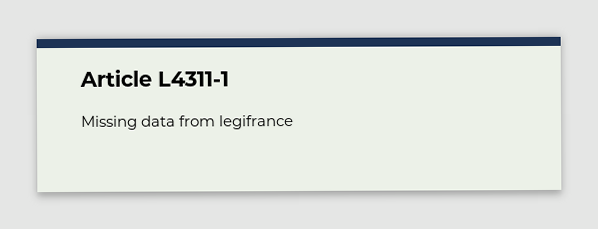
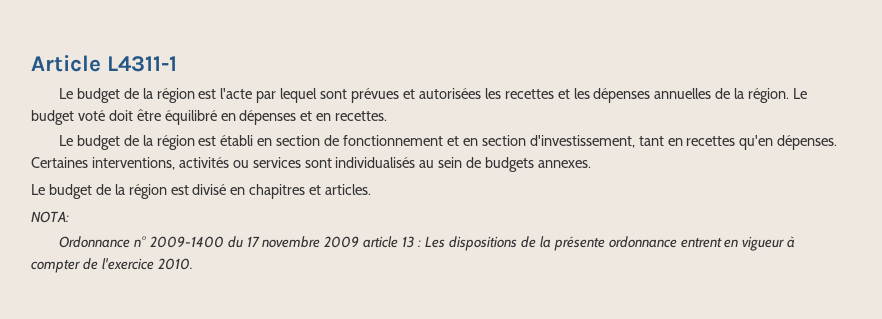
- Missing data from legifrance
+ Le budget de la région est l'acte par lequel sont prévues et autorisées les recettes et les dépenses annuelles de la région. Le budget voté doit être équilibré en dépenses et en recettes.
+ Le budget de la région est établi en section de fonctionnement et en section d'investissement, tant en recettes qu'en dépenses. Certaines interventions, activités ou services sont individualisés au sein de budgets annexes.
+ Le budget de la région est divisé en chapitres et articles.
+ NOTA:
+ Ordonnance n° 2009-1400 du 17 novembre 2009 article 13 : Les dispositions de la présente ordonnance entrent en vigueur à compter de l'exercice 2010.

